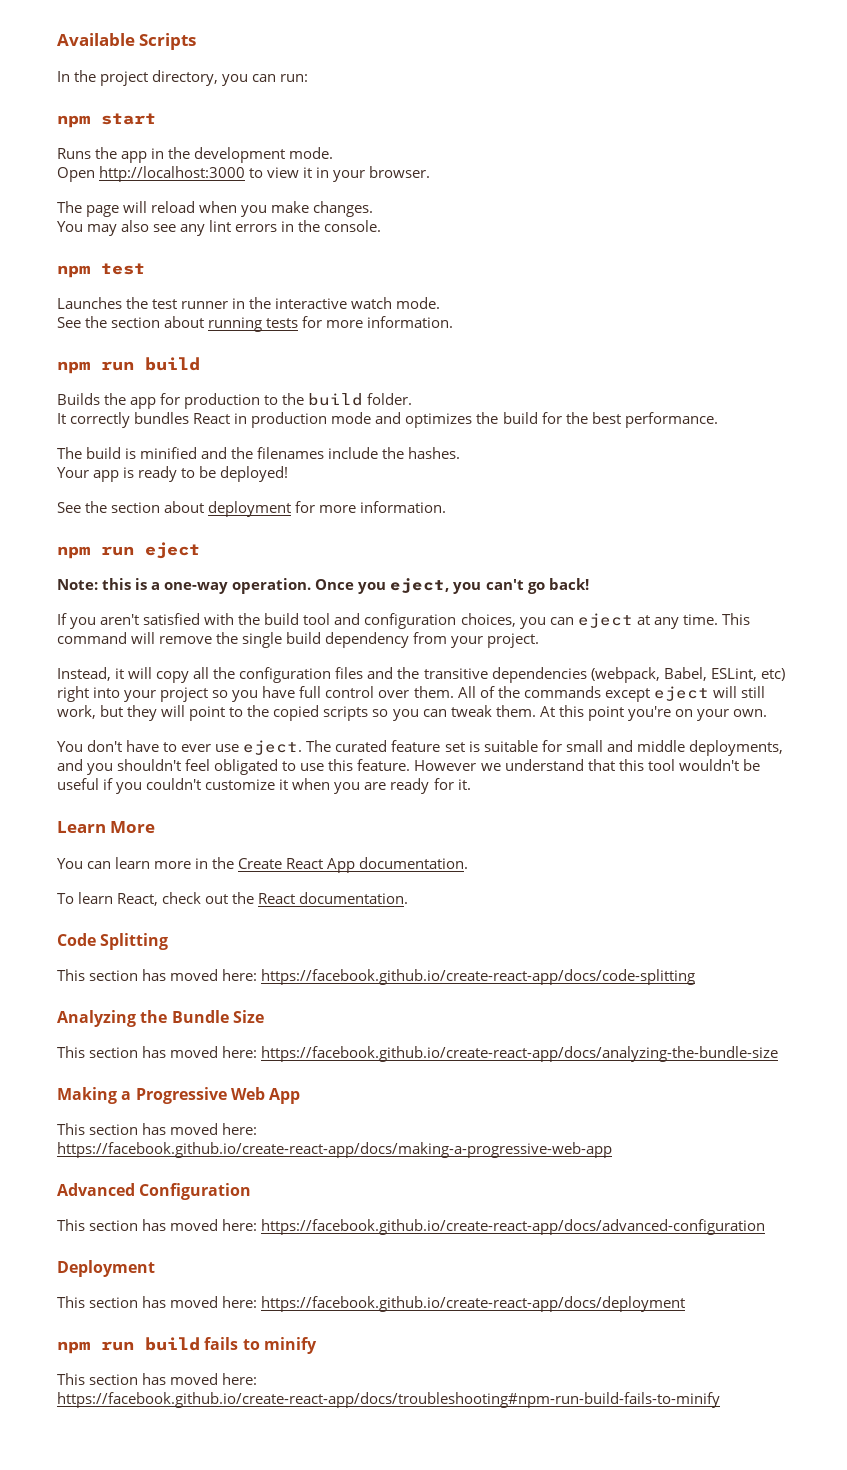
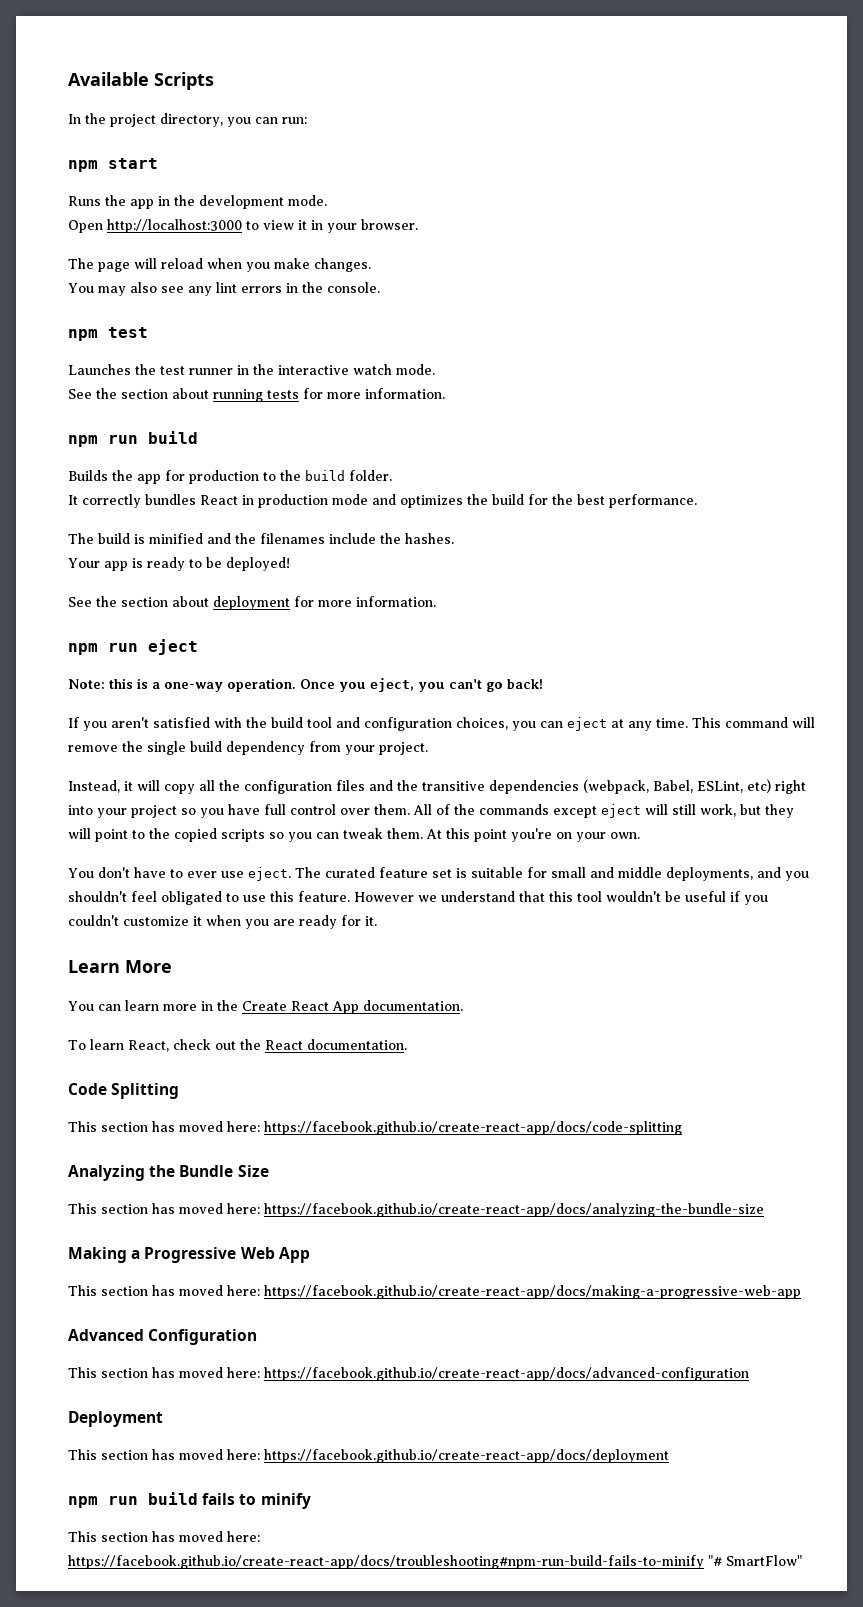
- This section has moved here: https://facebook.github.io/create-react-app/docs/troubleshooting#npm-run-build-fails-to-minify
+ This section has moved here: https://facebook.github.io/create-react-app/docs/troubleshooting#npm-run-build-fails-to-minify "# SmartFlow"

